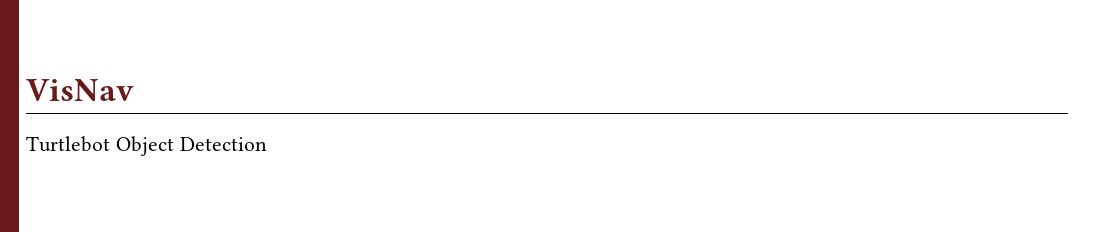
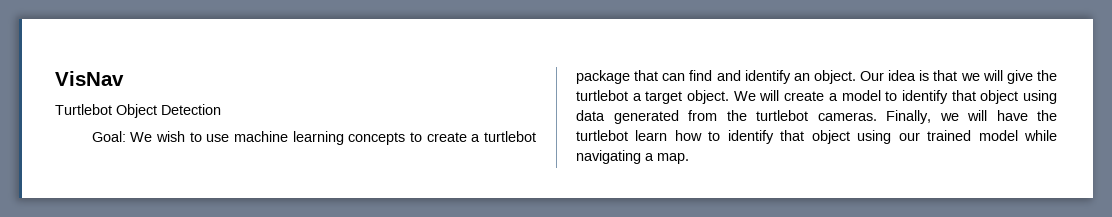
+ Goal: We wish to use machine learning concepts to create a turtlebot package that can find and identify an object. Our idea is that we will give the turtlebot a target object. We will create a model to identify that object using data generated from the turtlebot cameras. Finally, we will have the turtlebot learn how to identify that object using our trained model while navigating a map.

